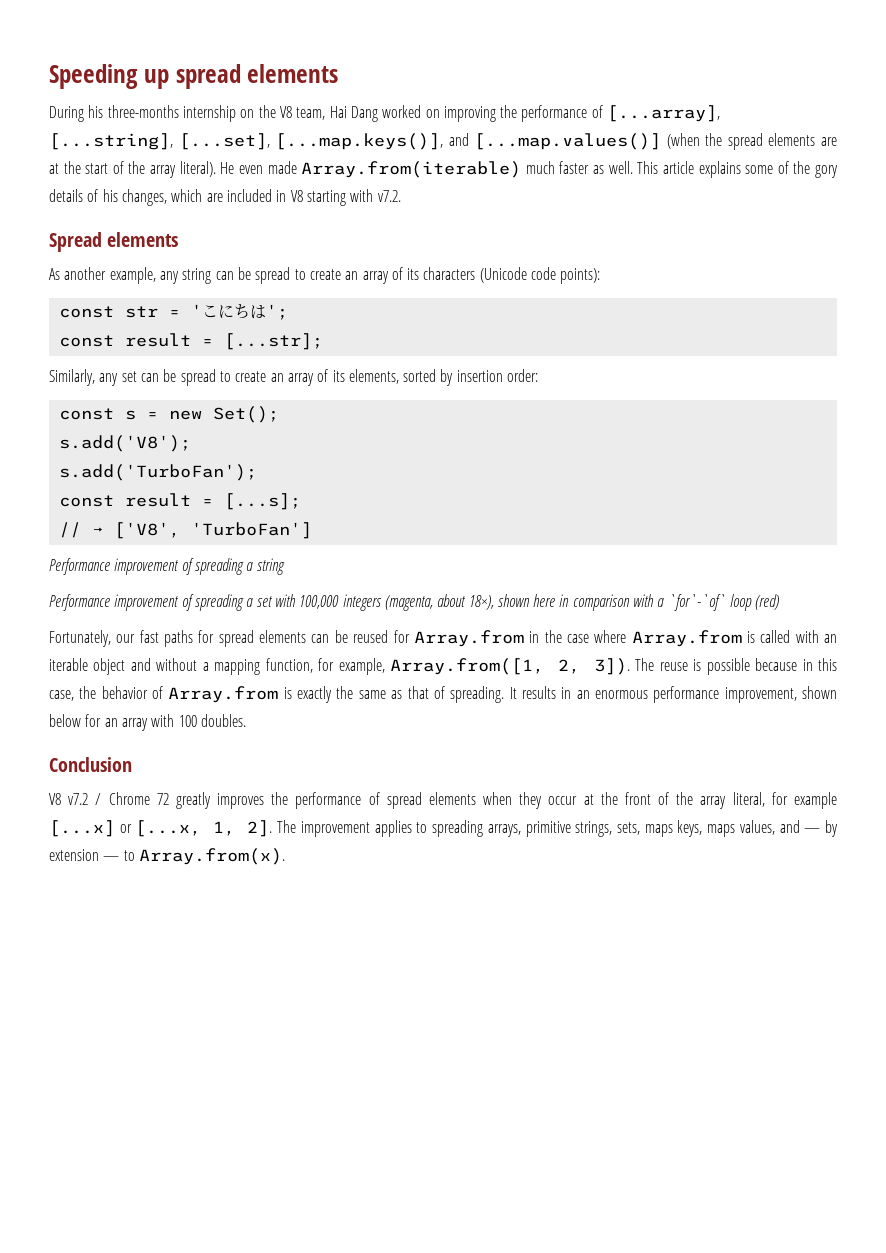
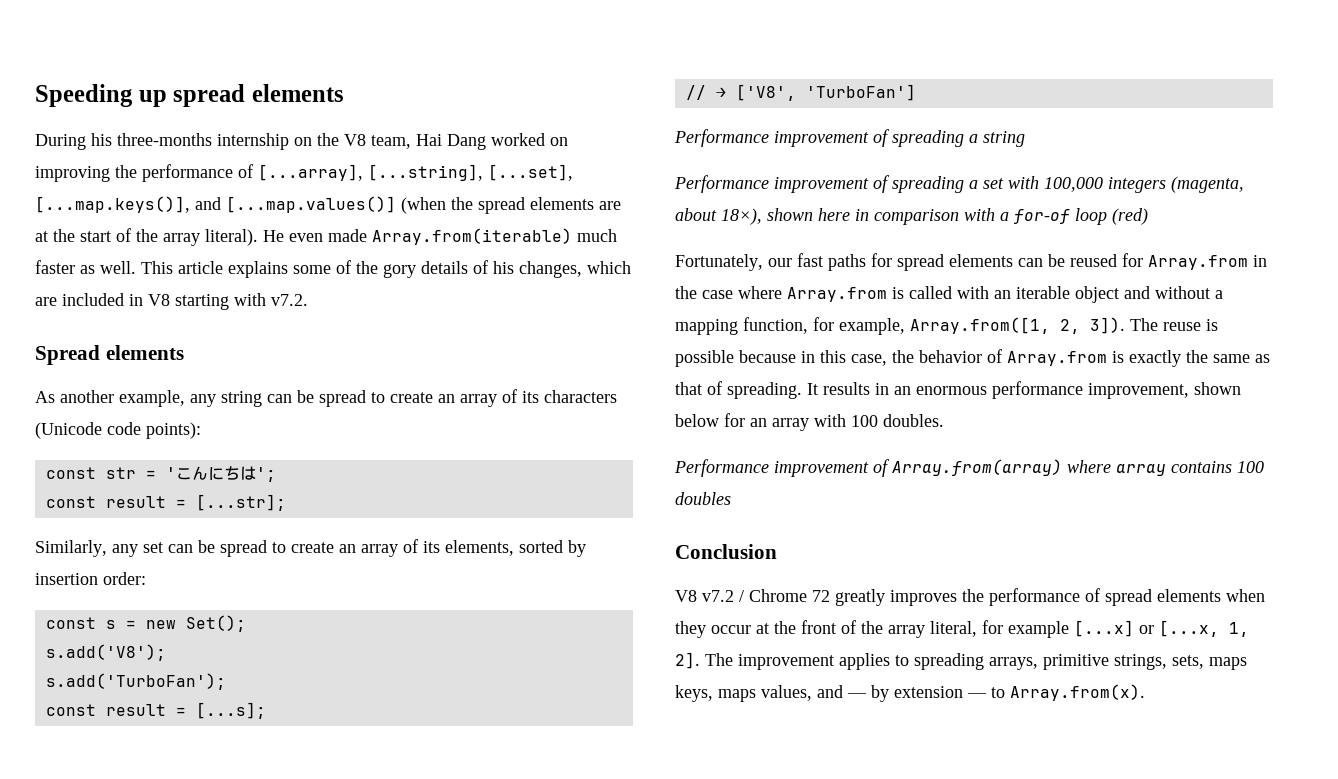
- const str = 'こにちは';
+ const str = 'こんにちは';
- Performance improvement of spreading a set with 100,000 integers (magenta, about 18×), shown here in comparison with a `for`-`of` loop (red)
+ Performance improvement of spreading a set with 100,000 integers (magenta, about 18×), shown here in comparison with a for-of loop (red)
+ Performance improvement of Array.from(array) where array contains 100 doubles

